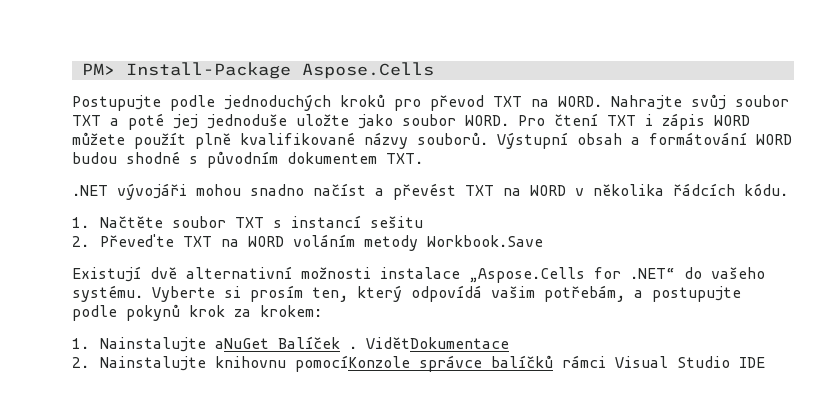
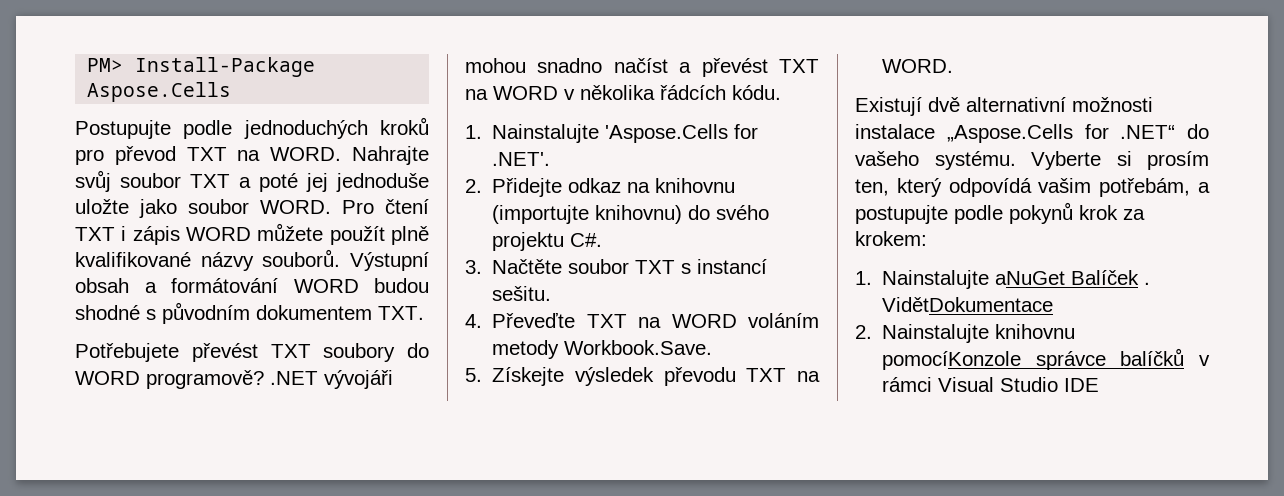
- .NET vývojáři mohou snadno načíst a převést TXT na WORD v několika řádcích kódu.
+ Potřebujete převést TXT soubory do WORD programově? .NET vývojáři mohou snadno načíst a převést TXT na WORD v několika řádcích kódu.
- 1. Načtěte soubor TXT s instancí sešitu
- 2. Převeďte TXT na WORD voláním metody Workbook.Save
+ 1. Nainstalujte 'Aspose.Cells for .NET'.
+ 2. Přidejte odkaz na knihovnu (importujte knihovnu) do svého projektu C#.
+ 3. Načtěte soubor TXT s instancí sešitu.
+ 4. Převeďte TXT na WORD voláním metody Workbook.Save.
+ 5. Získejte výsledek převodu TXT na WORD.
- 2. Nainstalujte knihovnu pomocíKonzole správce balíčků rámci Visual Studio IDE
+ 2. Nainstalujte knihovnu pomocíKonzole správce balíčků v rámci Visual Studio IDE

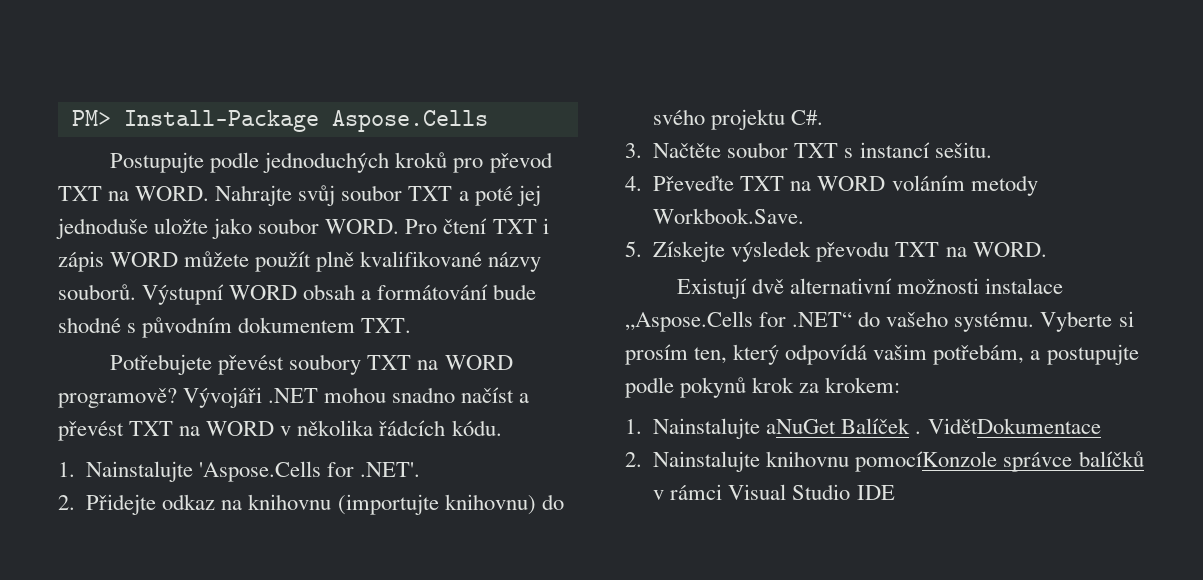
- Výstupní obsah a formátování WORD budou shodné s původním dokumentem TXT.
+ Výstupní WORD obsah a formátování bude shodné s původním dokumentem TXT.
- Potřebujete převést TXT soubory do WORD programově? .NET vývojáři mohou snadno načíst a převést TXT na WORD v několika řádcích kódu.
+ Potřebujete převést soubory TXT na WORD programově? Vývojáři .NET mohou snadno načíst a převést TXT na WORD v několika řádcích kódu.

